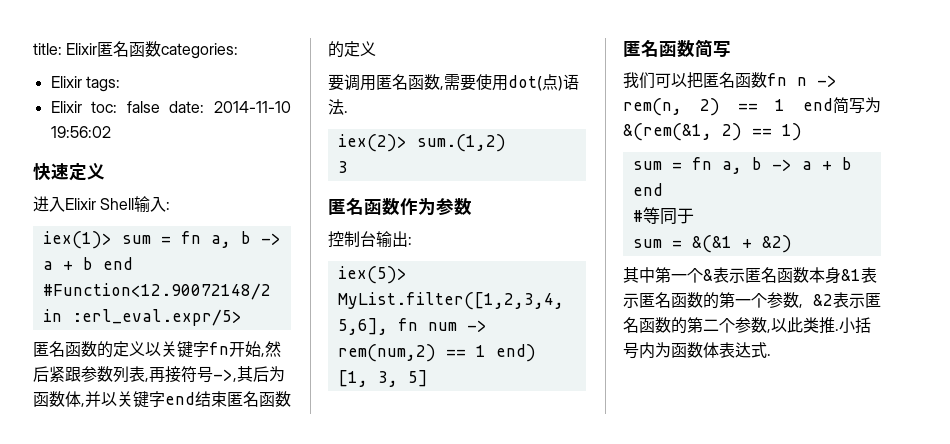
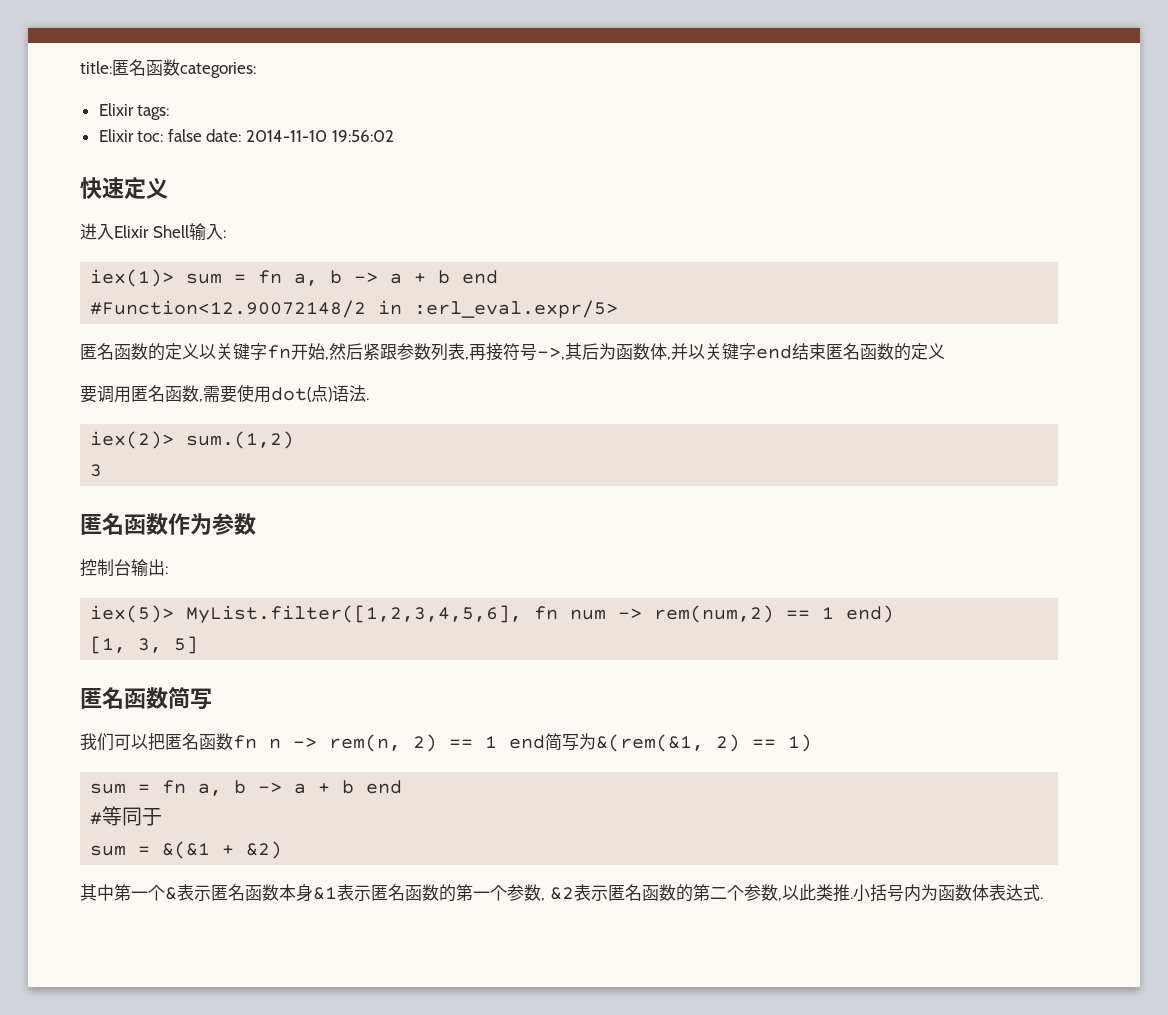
- title: Elixir匿名函数categories:
+ title:匿名函数categories:

